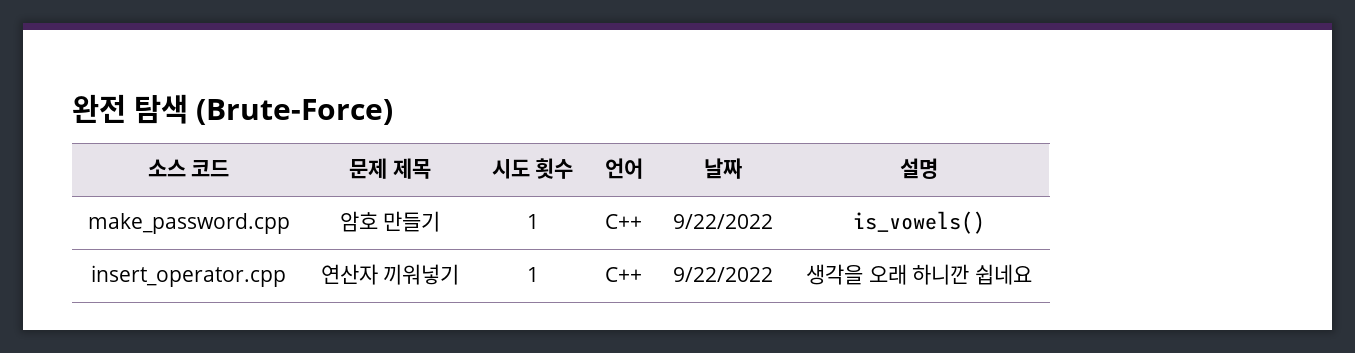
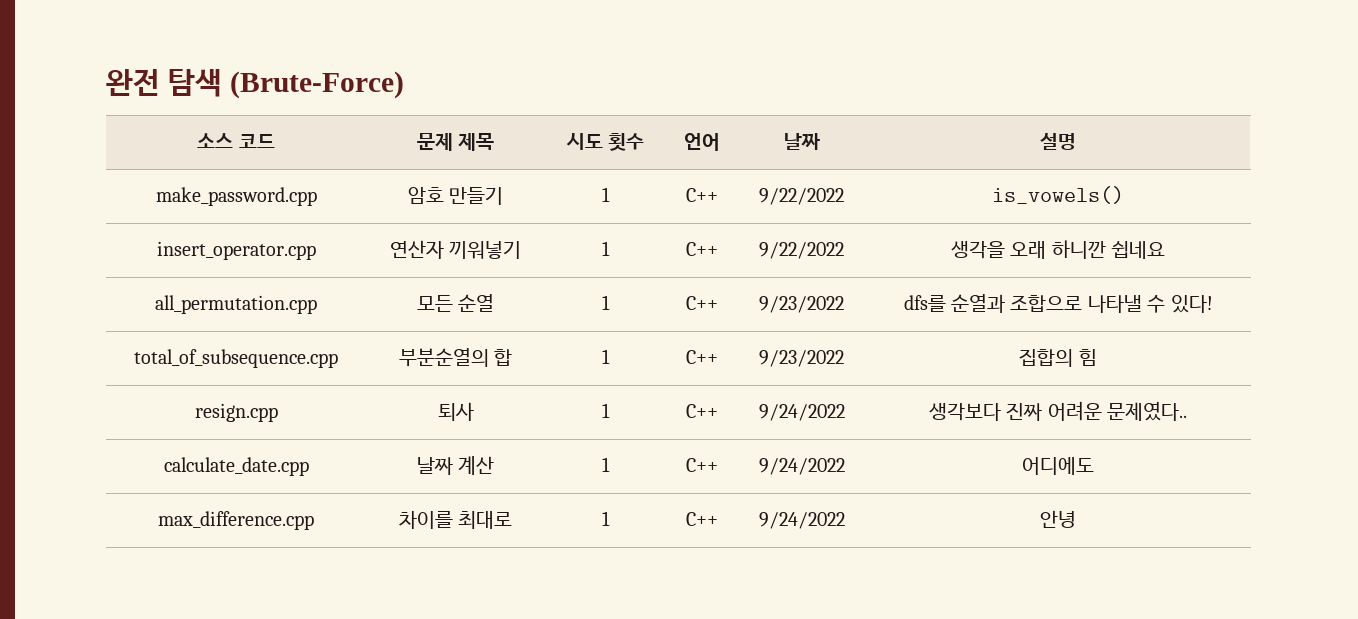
+ all_permutation.cpp | 모든 순열 | 1 | C++ | 9/23/2022 | dfs를 순열과 조합으로 나타낼 수 있다!
+ total_of_subsequence.cpp | 부분순열의 합 | 1 | C++ | 9/23/2022 | 집합의 힘
+ resign.cpp | 퇴사 | 1 | C++ | 9/24/2022 | 생각보다 진짜 어려운 문제였다..
+ calculate_date.cpp | 날짜 계산 | 1 | C++ | 9/24/2022 | 어디에도
+ max_difference.cpp | 차이를 최대로 | 1 | C++ | 9/24/2022 | 안녕

